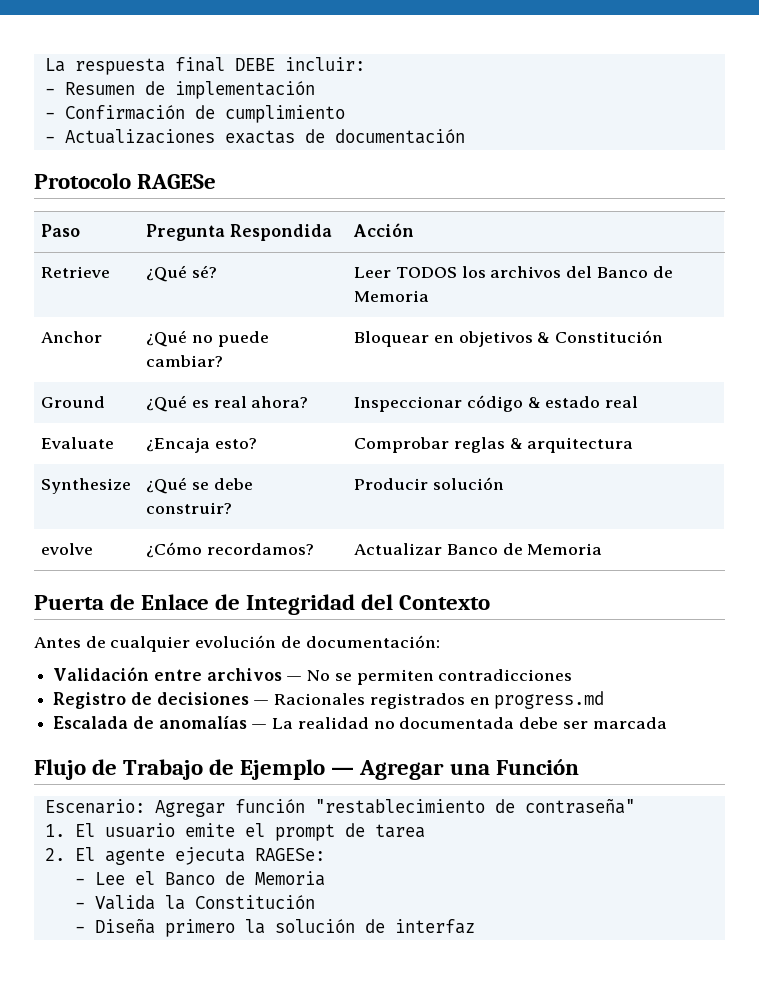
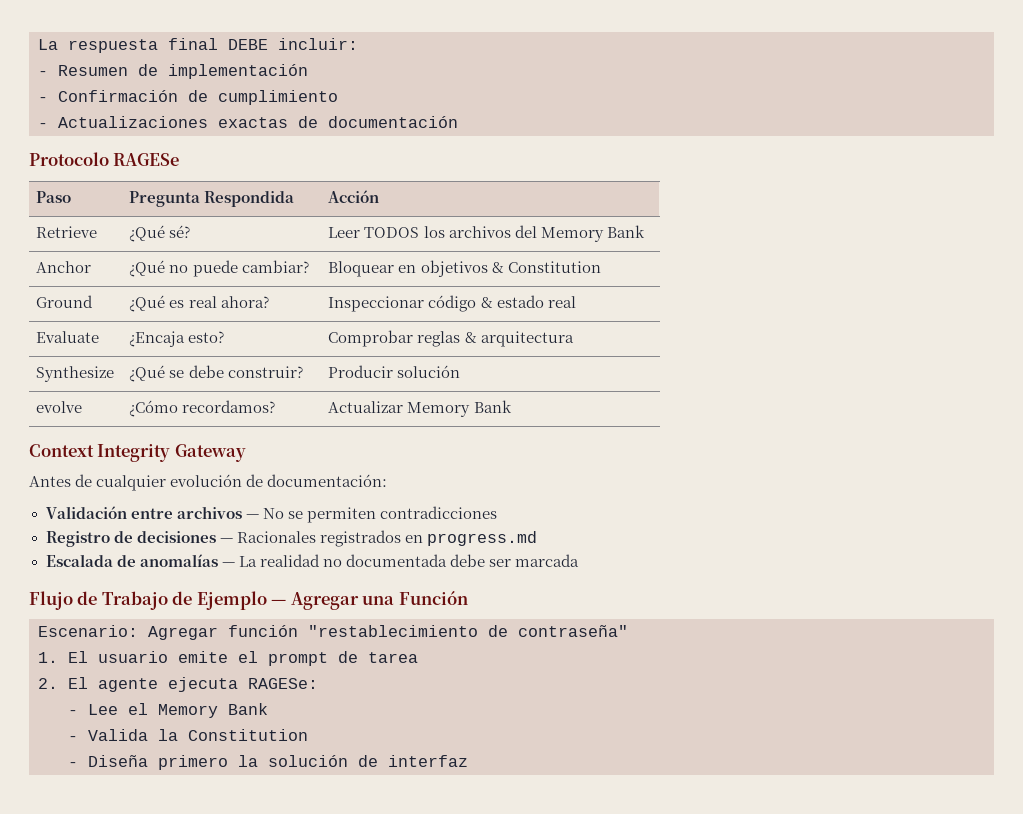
- Retrieve | ¿Qué sé? | Leer TODOS los archivos del Banco de Memoria
+ Retrieve | ¿Qué sé? | Leer TODOS los archivos del Memory Bank
- Anchor | ¿Qué no puede cambiar? | Bloquear en objetivos & Constitución
+ Anchor | ¿Qué no puede cambiar? | Bloquear en objetivos & Constitution
- evolve | ¿Cómo recordamos? | Actualizar Banco de Memoria
- Puerta de Enlace de Integridad del Contexto
+ evolve | ¿Cómo recordamos? | Actualizar Memory Bank
+ Context Integrity Gateway
- - Lee el Banco de Memoria
+ - Lee el Memory Bank
- - Valida la Constitución
+ - Valida la Constitution

